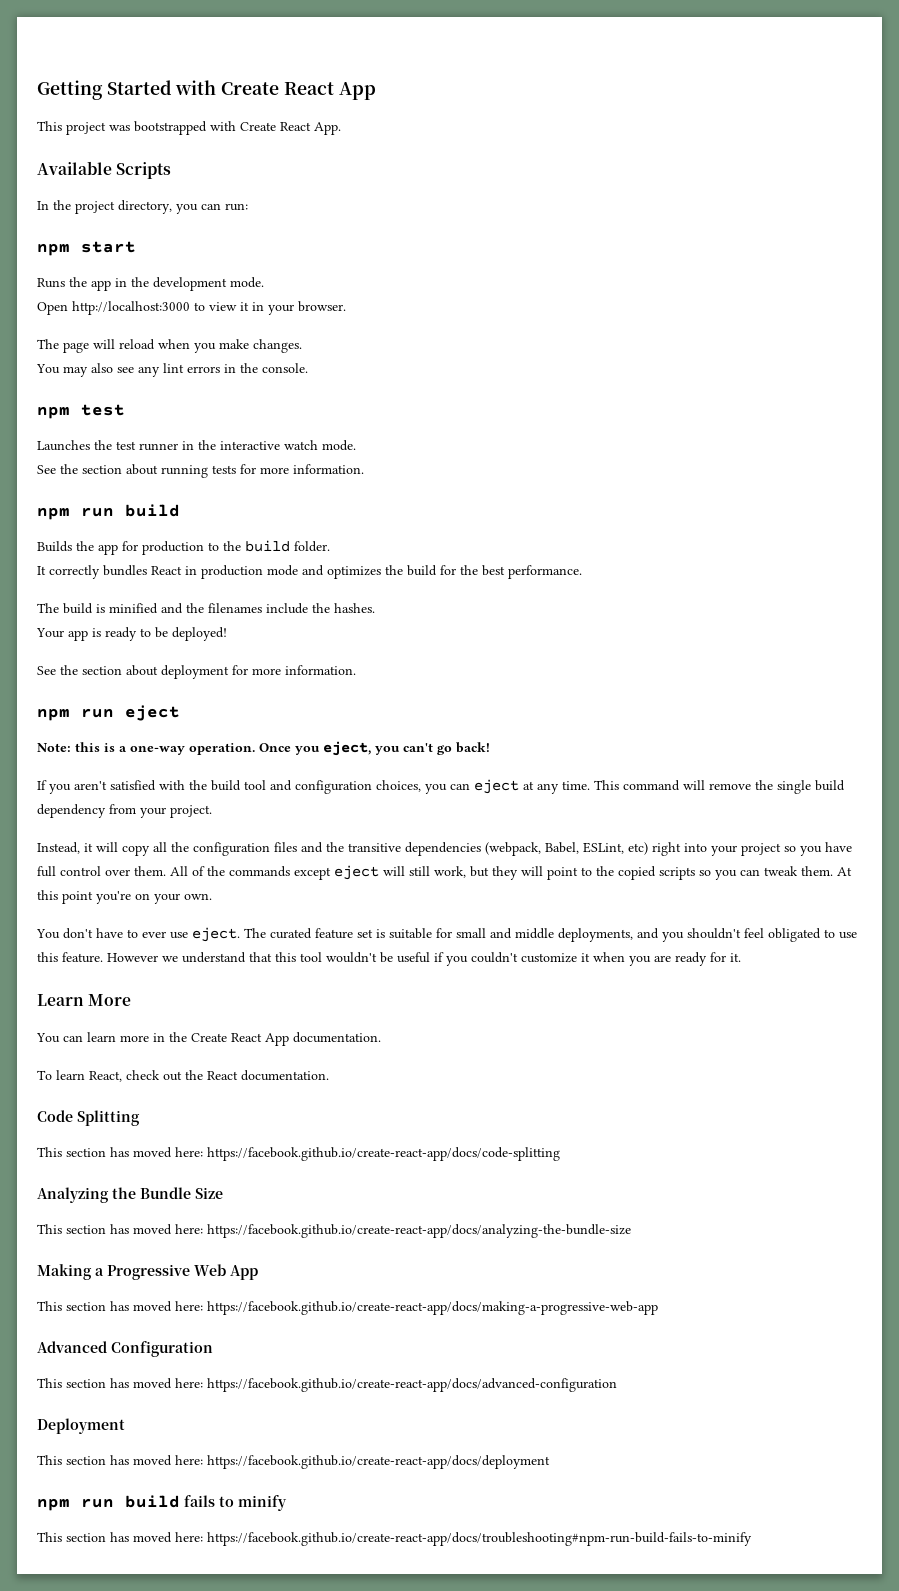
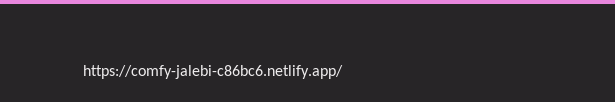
- Getting Started with Create React App
- This project was bootstrapped with Create React App.
- Available Scripts
- In the project directory, you can run:
- npm start
- Runs the app in the development mode.
- Open http://localhost:3000 to view it in your browser.
- The page will reload when you make changes.
- You may also see any lint errors in the console.
- npm test
- Launches the test runner in the interactive watch mode.
- See the section about running tests for more information.
- npm run build
- Builds the app for production to the build folder.
- It correctly bundles React in production mode and optimizes the build for the best performance.
- The build is minified and the filenames include the hashes.
- Your app is ready to be deployed!
- See the section about deployment for more information.
- npm run eject
- Note: this is a one-way operation. Once you eject, you can't go back!
- If you aren't satisfied with the build tool and configuration choices, you can eject at any time. This command will remove the single build dependency from your project.
- Instead, it will copy all the configuration files and the transitive dependencies (webpack, Babel, ESLint, etc) right into your project so you have full control over them. All of the commands except eject will still work, but they will point to the copied scripts so you can tweak them. At this point you're on your own.
- You don't have to ever use eject. The curated feature set is suitable for small and middle deployments, and you shouldn't feel obligated to use this feature. However we understand that this tool wouldn't be useful if you couldn't customize it when you are ready for it.
- Learn More
- You can learn more in the Create React App documentation.
- To learn React, check out the React documentation.
- Code Splitting
- This section has moved here: https://facebook.github.io/create-react-app/docs/code-splitting
- Analyzing the Bundle Size
- This section has moved here: https://facebook.github.io/create-react-app/docs/analyzing-the-bundle-size
- Making a Progressive Web App
- This section has moved here: https://facebook.github.io/create-react-app/docs/making-a-progressive-web-app
- Advanced Configuration
- This section has moved here: https://facebook.github.io/create-react-app/docs/advanced-configuration
- Deployment
- This section has moved here: https://facebook.github.io/create-react-app/docs/deployment
- npm run build fails to minify
- This section has moved here: https://facebook.github.io/create-react-app/docs/troubleshooting#npm-run-build-fails-to-minify
+ https://comfy-jalebi-c86bc6.netlify.app/

